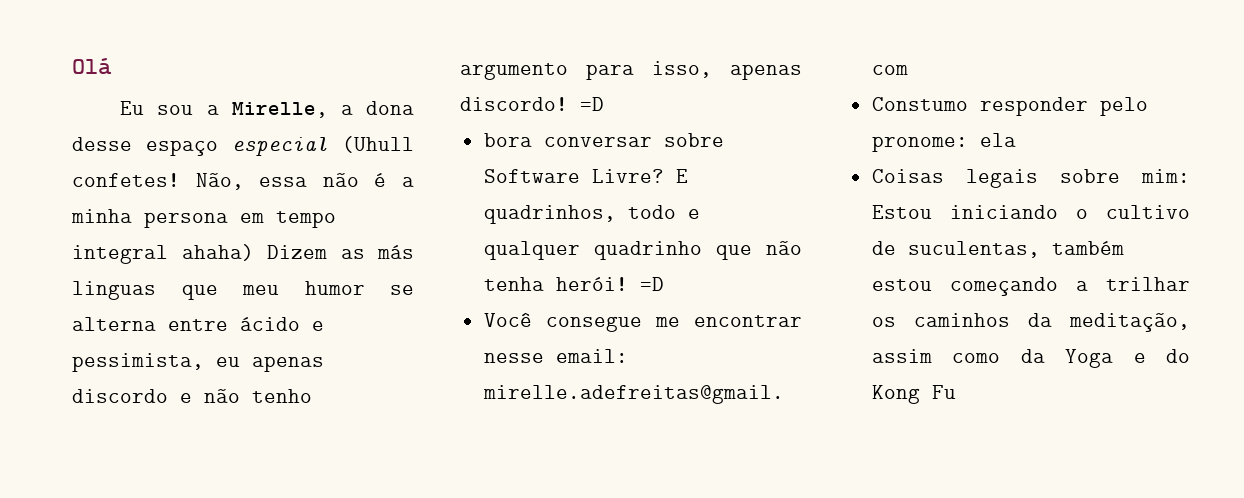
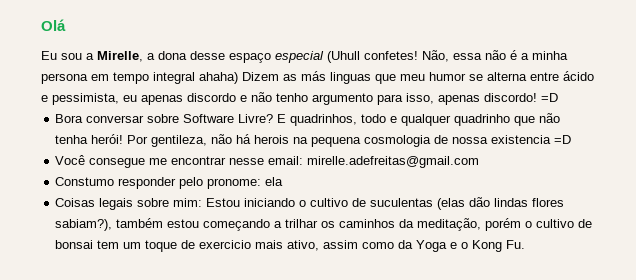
- bora conversar sobre Software Livre?
+ Bora conversar sobre Software Livre?
- E quadrinhos, todo e qualquer quadrinho que não tenha herói! =D
+ E quadrinhos, todo e qualquer quadrinho que não tenha herói! Por gentileza, não há herois na pequena cosmologia de nossa existencia =D
- Coisas legais sobre mim: Estou iniciando o cultivo de suculentas, também estou começando a trilhar os caminhos da meditação, assim como da Yoga e do Kong Fu
+ Coisas legais sobre mim: Estou iniciando o cultivo de suculentas (elas dão lindas flores sabiam?), também estou começando a trilhar os caminhos da meditação, porém o cultivo de bonsai tem um toque de exercicio mais ativo, assim como da Yoga e o Kong Fu.

